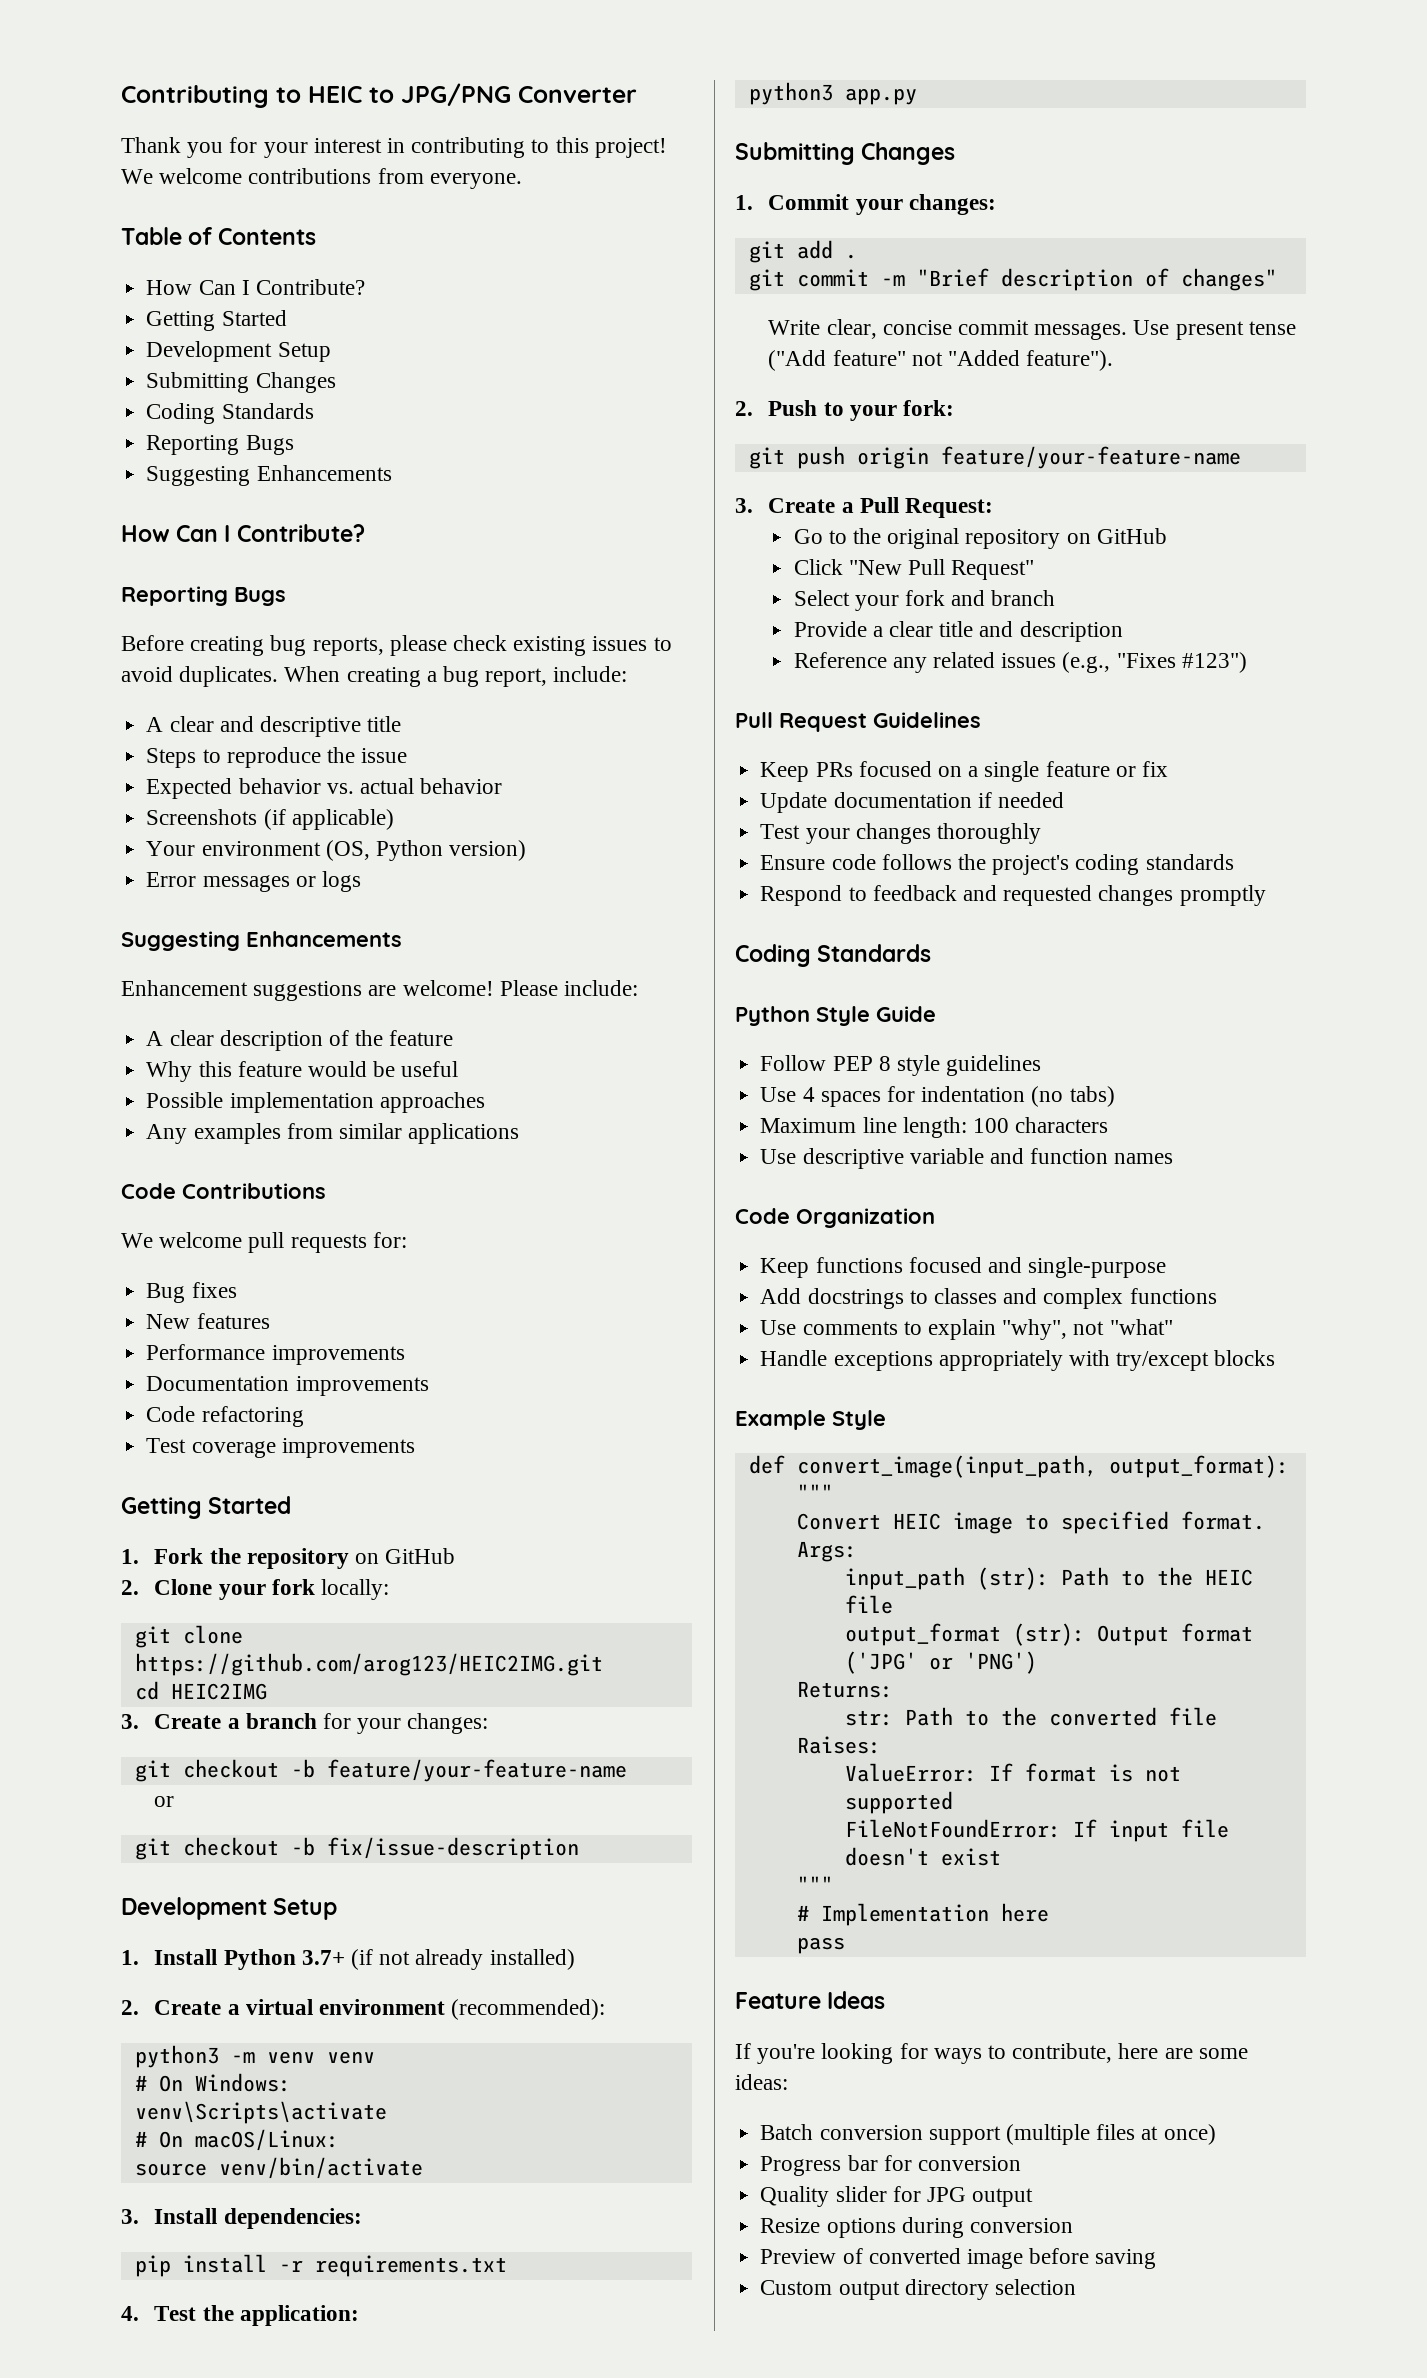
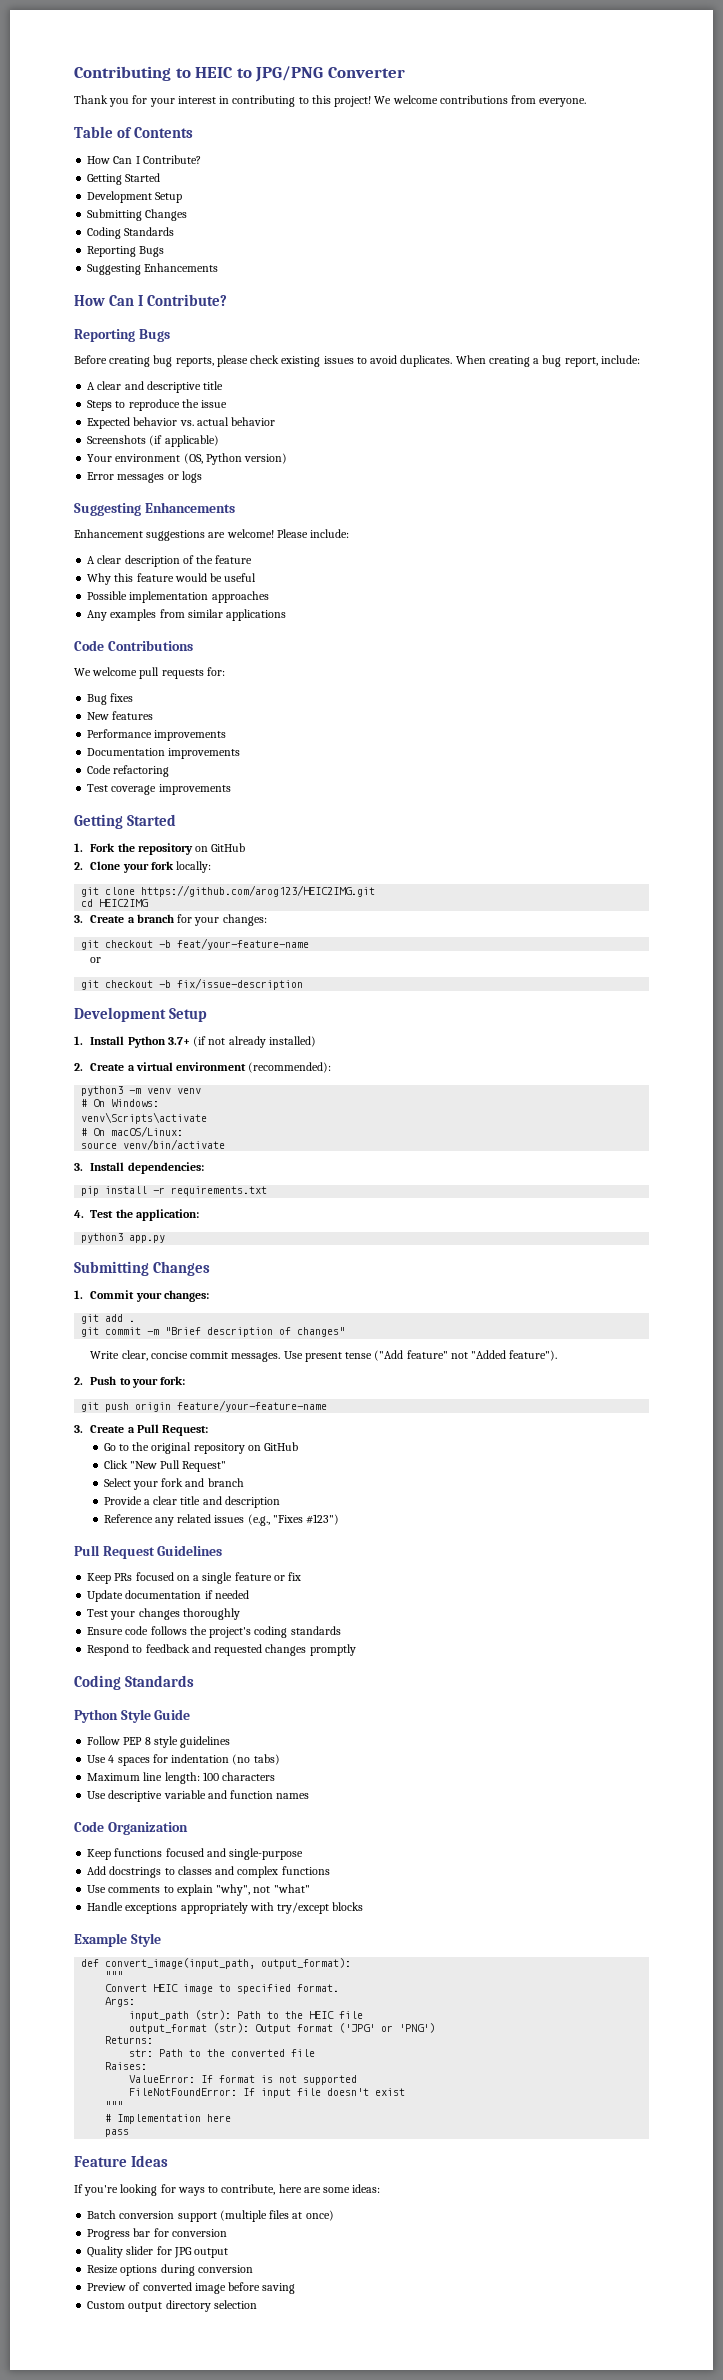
- git checkout -b feature/your-feature-name
+ git checkout -b feat/your-feature-name

